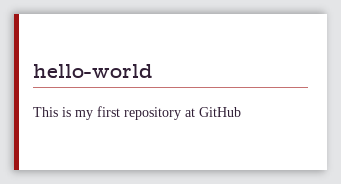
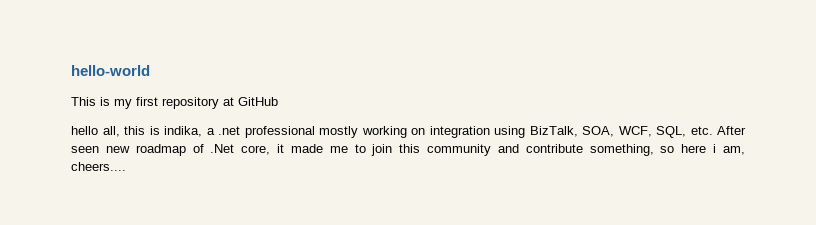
+ hello all, this is indika, a .net professional mostly working on integration using BizTalk, SOA, WCF, SQL, etc. After seen new roadmap of .Net core, it made me to join this community and contribute something, so here i am, cheers....

